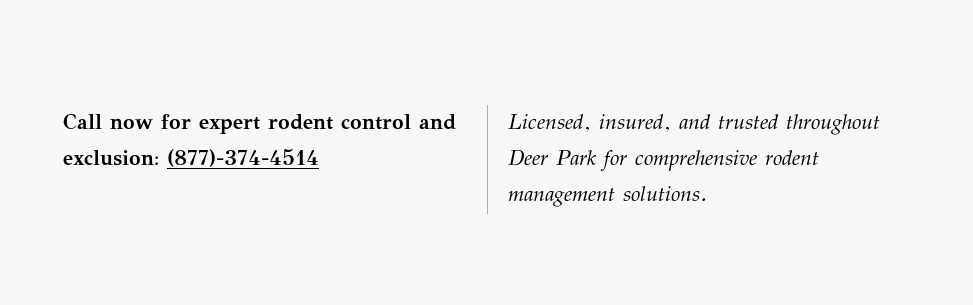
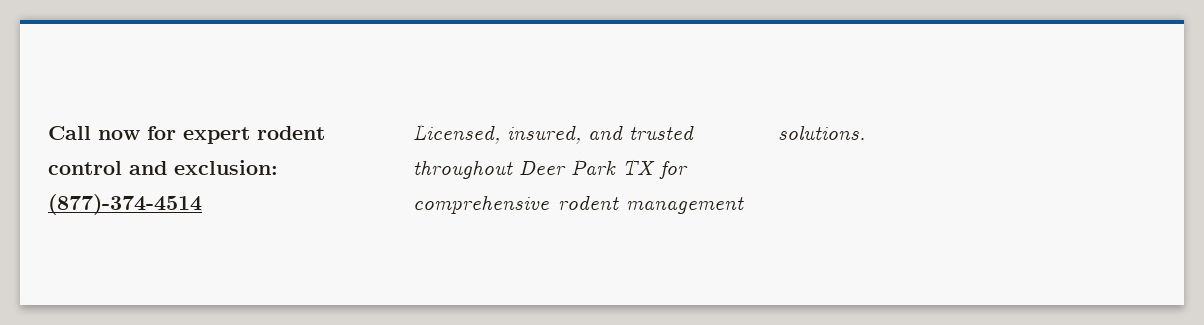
- Licensed, insured, and trusted throughout Deer Park for comprehensive rodent management solutions.
+ Licensed, insured, and trusted throughout Deer Park TX for comprehensive rodent management solutions.

